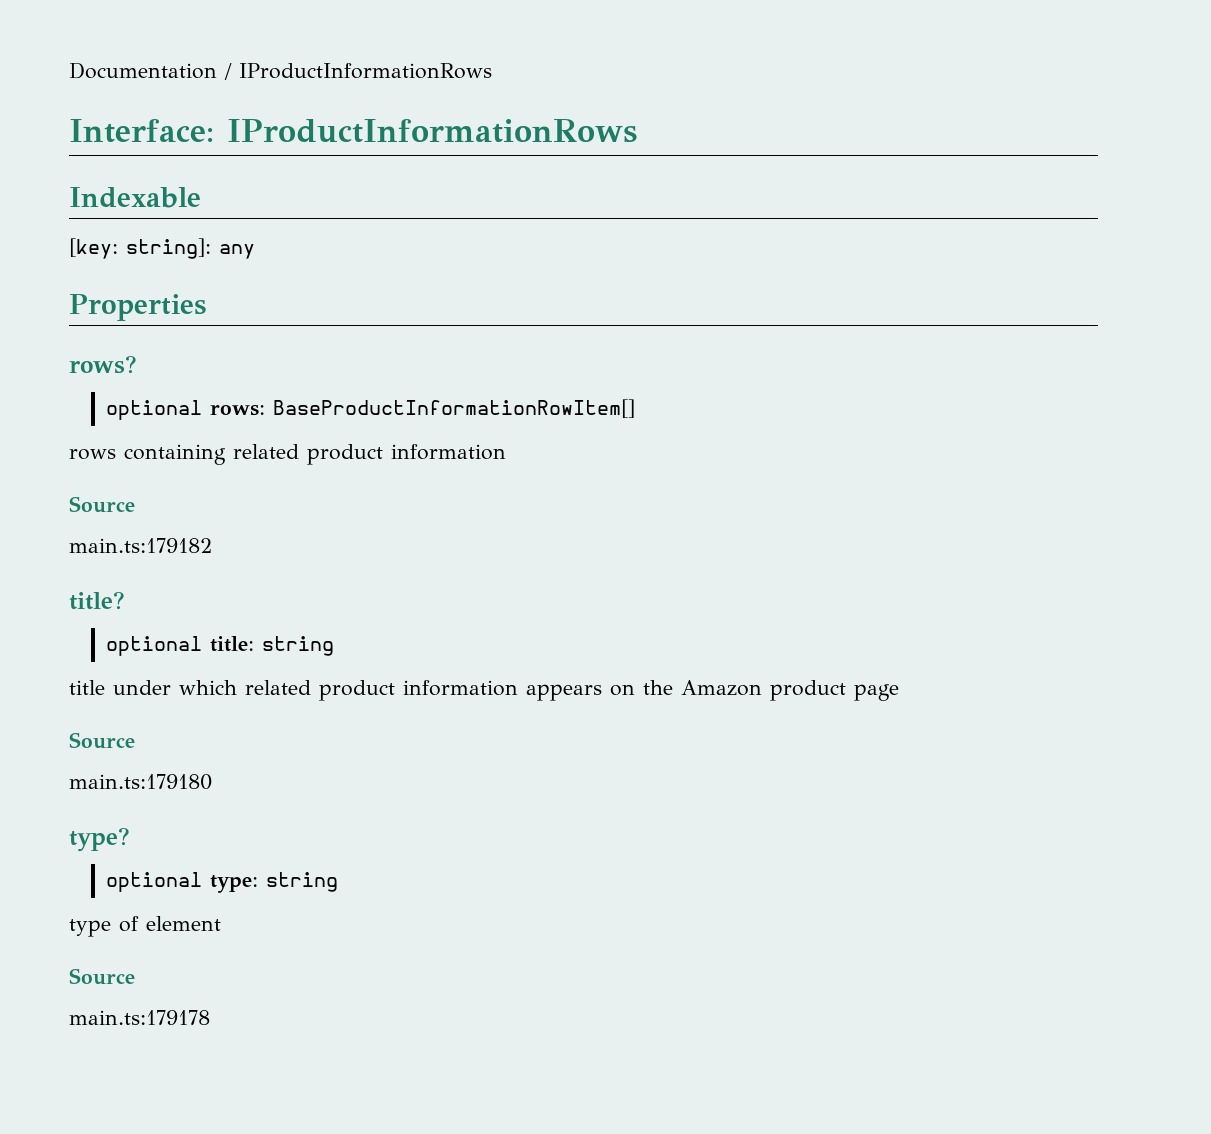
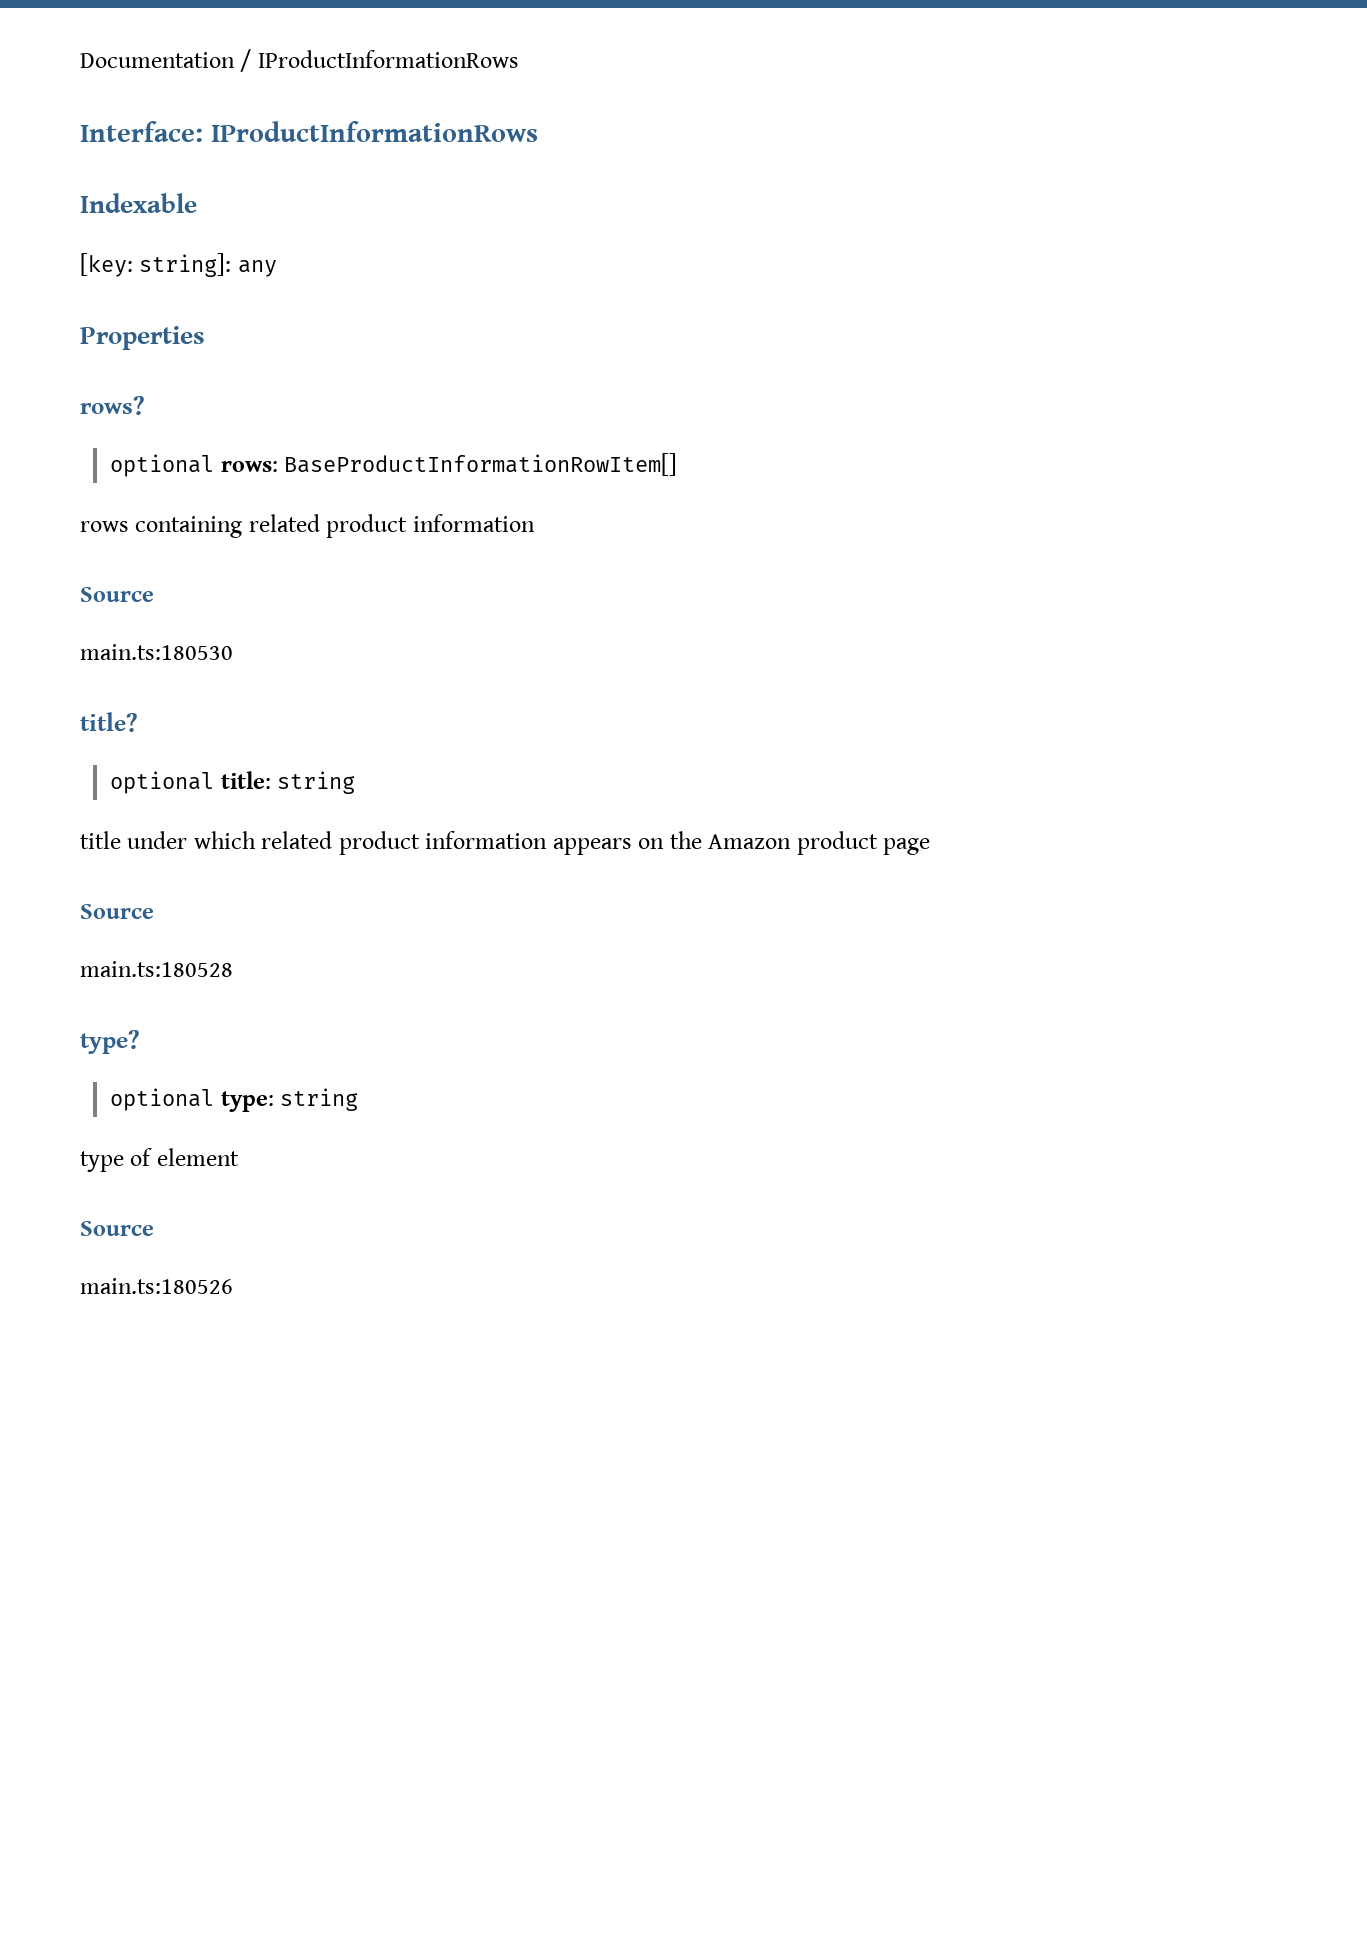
- main.ts:179182
+ main.ts:180530
- main.ts:179180
+ main.ts:180528
- main.ts:179178
+ main.ts:180526

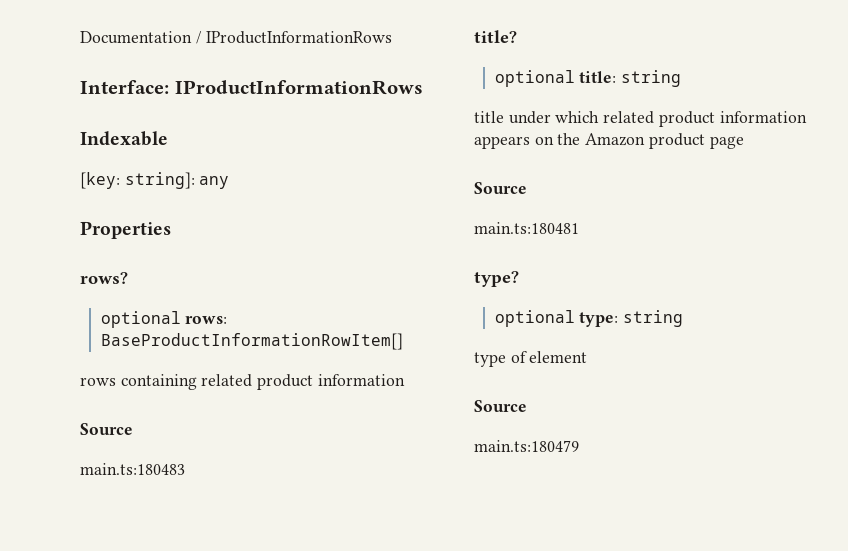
- main.ts:180530
+ main.ts:180483
- main.ts:180528
+ main.ts:180481
- main.ts:180526
+ main.ts:180479

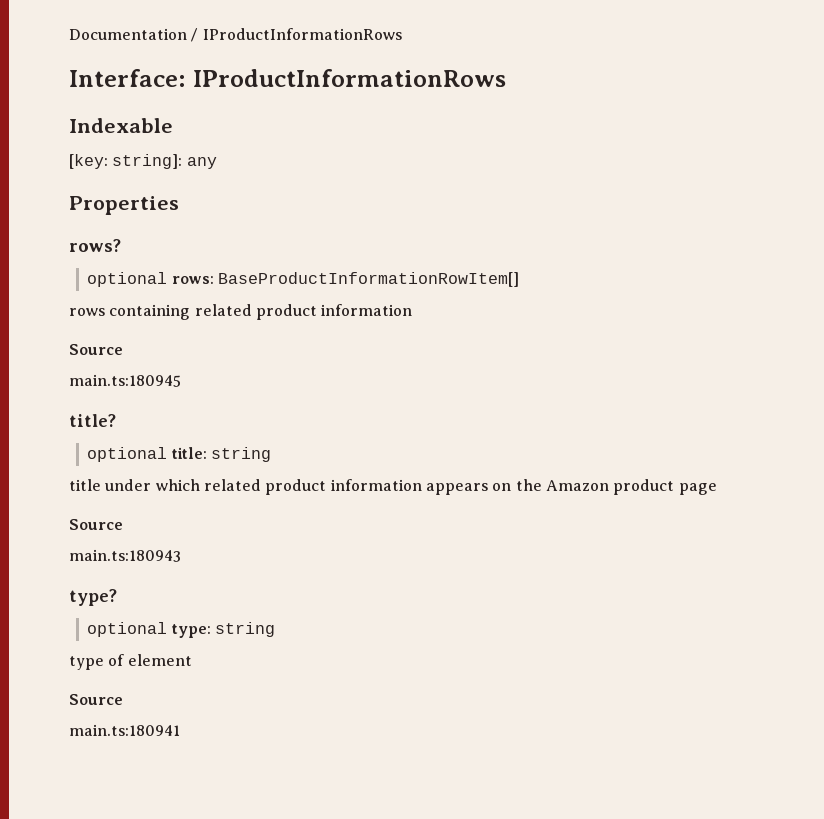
- main.ts:180483
+ main.ts:180945
- main.ts:180481
+ main.ts:180943
- main.ts:180479
+ main.ts:180941

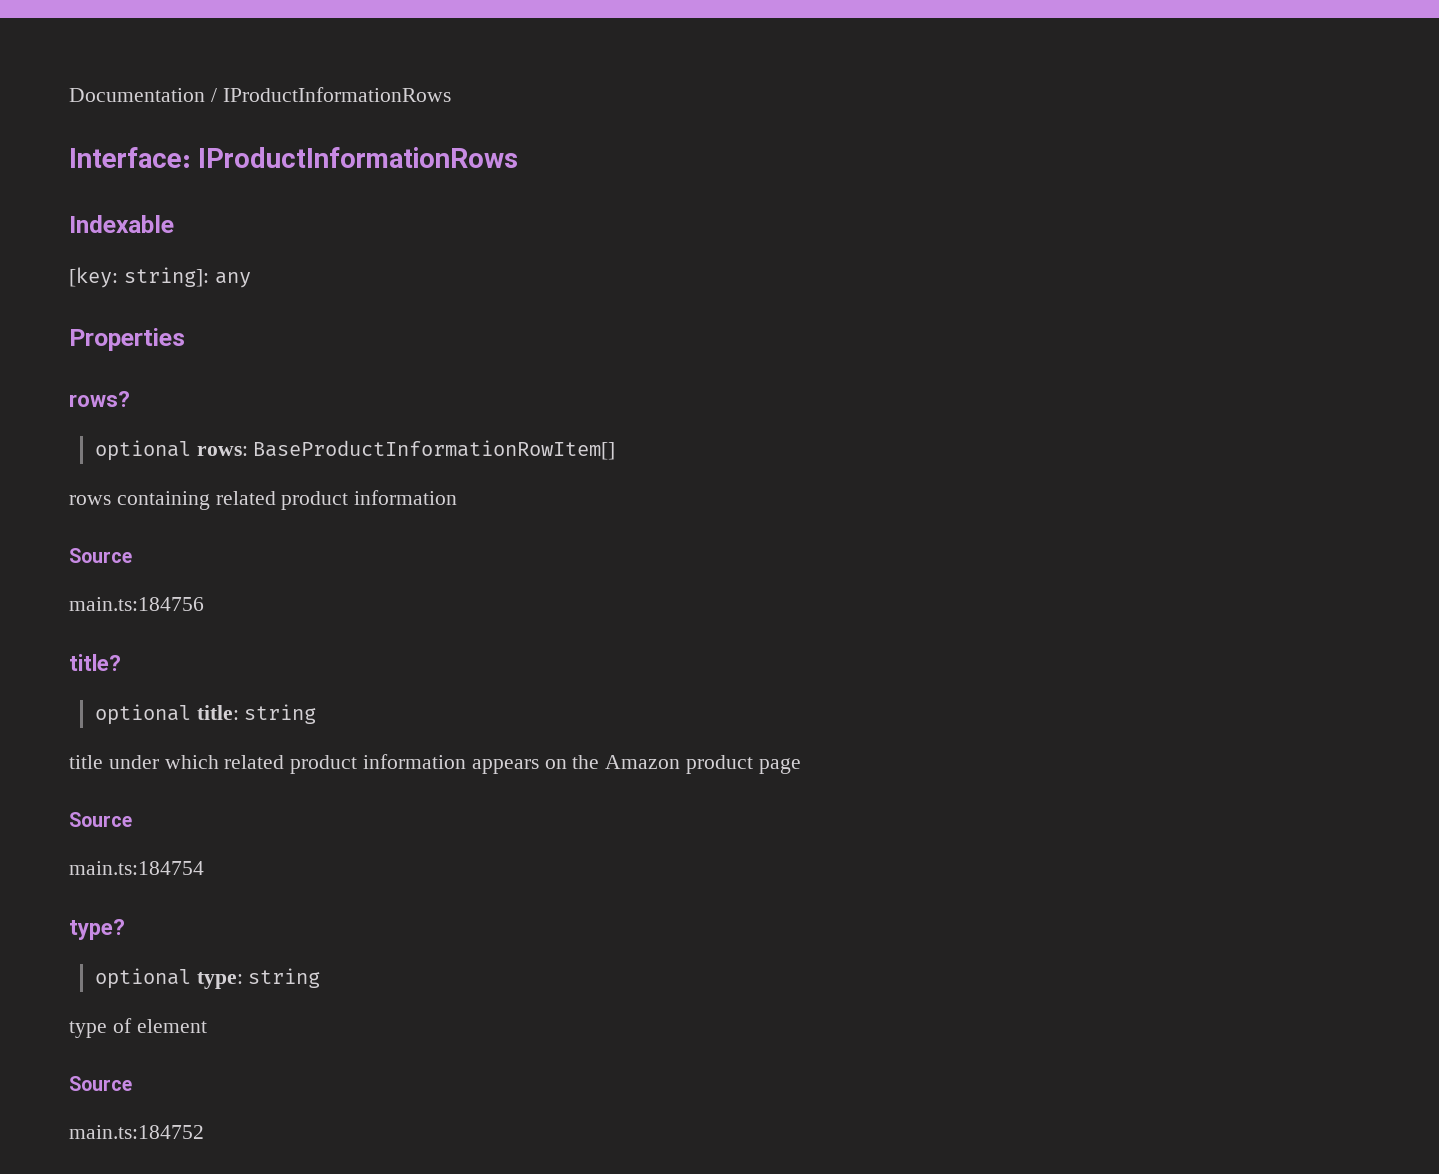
- main.ts:180945
+ main.ts:184756
- main.ts:180943
+ main.ts:184754
- main.ts:180941
+ main.ts:184752

